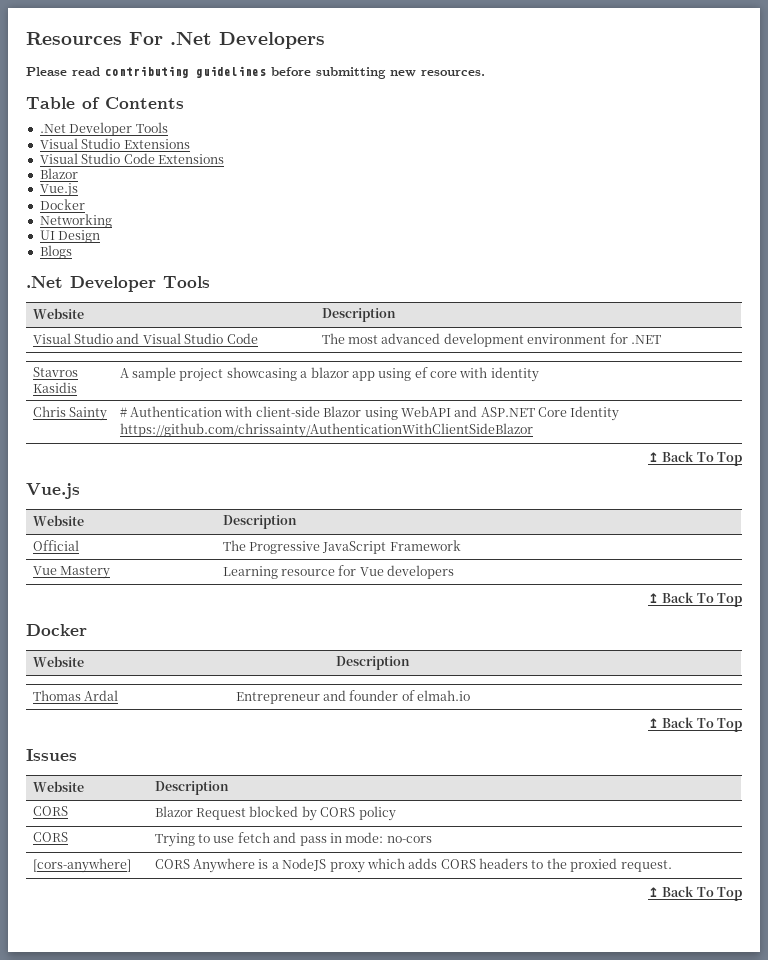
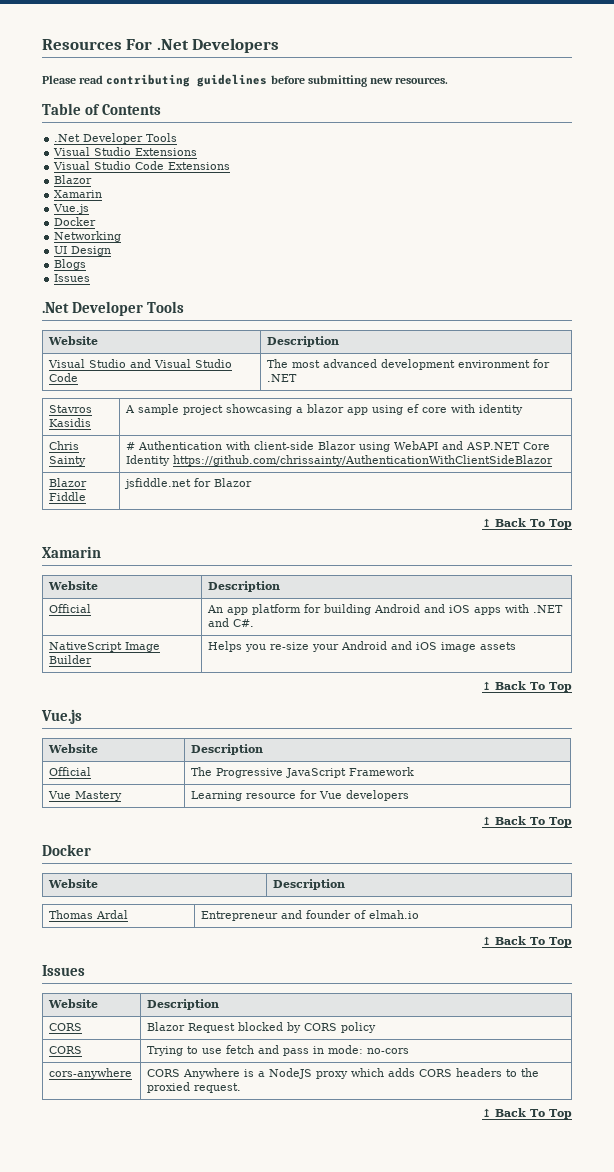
  Visual Studio Code Extensions
  Blazor
+ Xamarin
  Blogs
+ Issues
+ Blazor Fiddle | jsfiddle.net for Blazor
+ ↥ Back To Top
+ Xamarin
+ Website | Description
+ Official | An app platform for building Android and iOS apps with .NET and C#.
+ NativeScript Image Builder | Helps you re-size your Android and iOS image assets
- [cors-anywhere] | CORS Anywhere is a NodeJS proxy which adds CORS headers to the proxied request.
+ cors-anywhere | CORS Anywhere is a NodeJS proxy which adds CORS headers to the proxied request.

